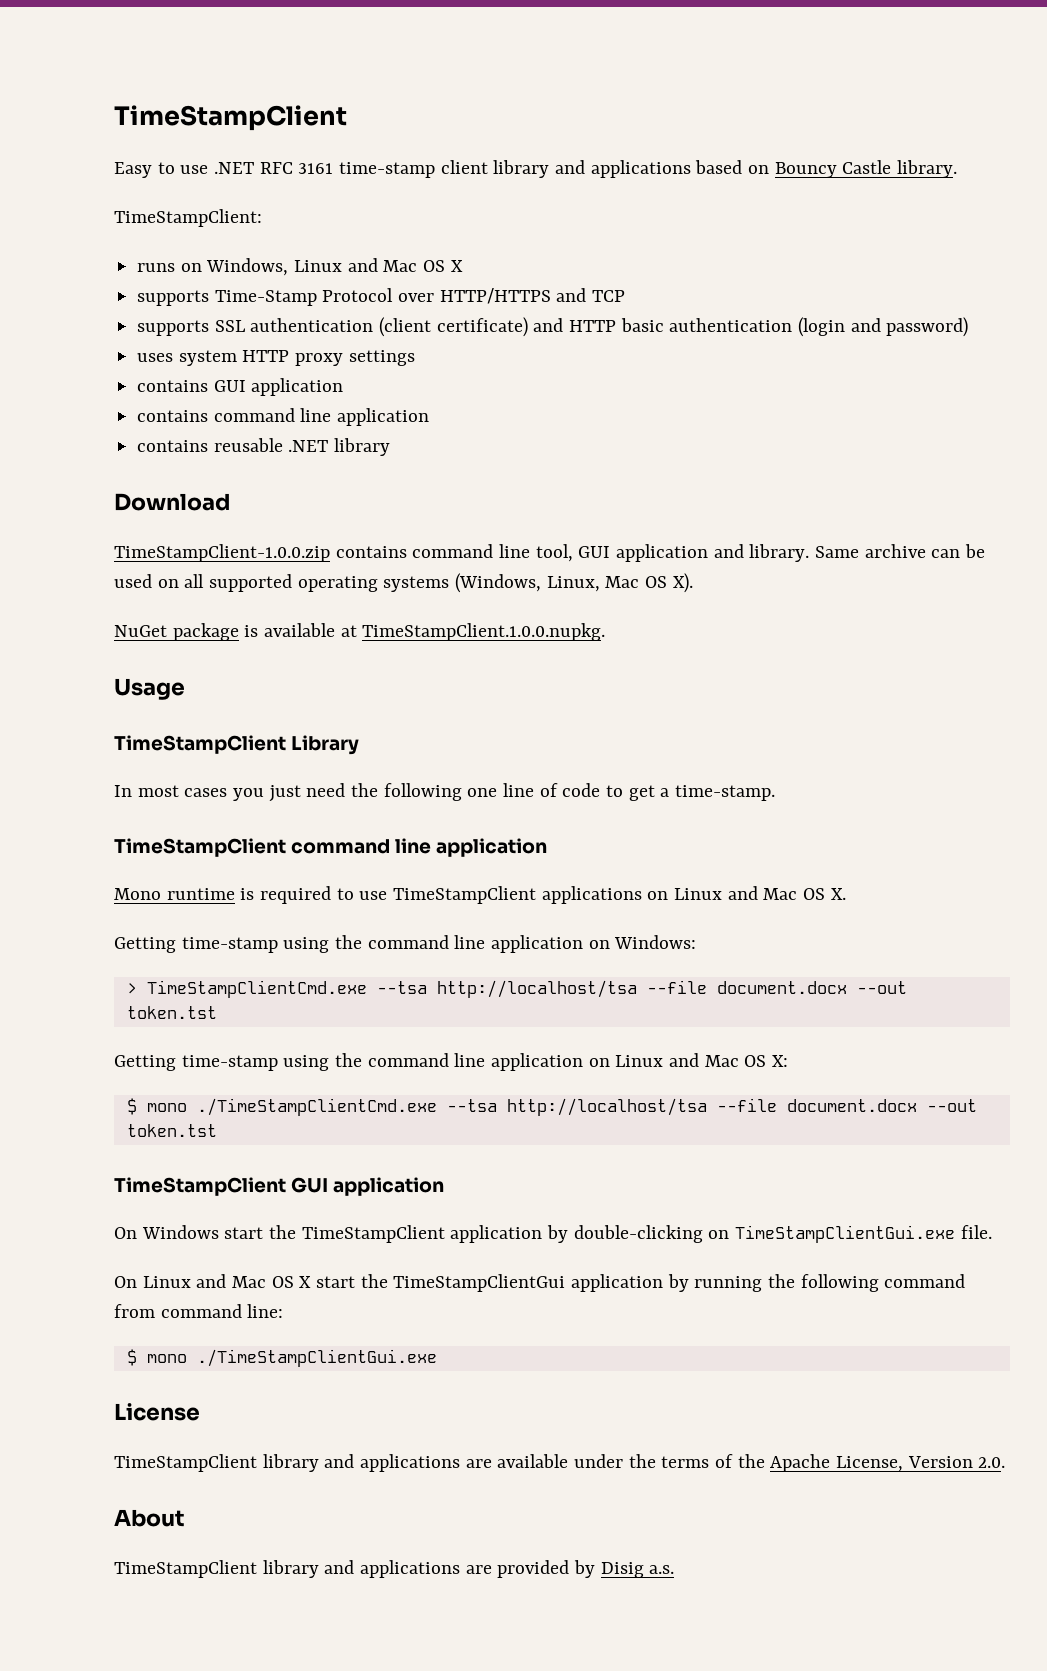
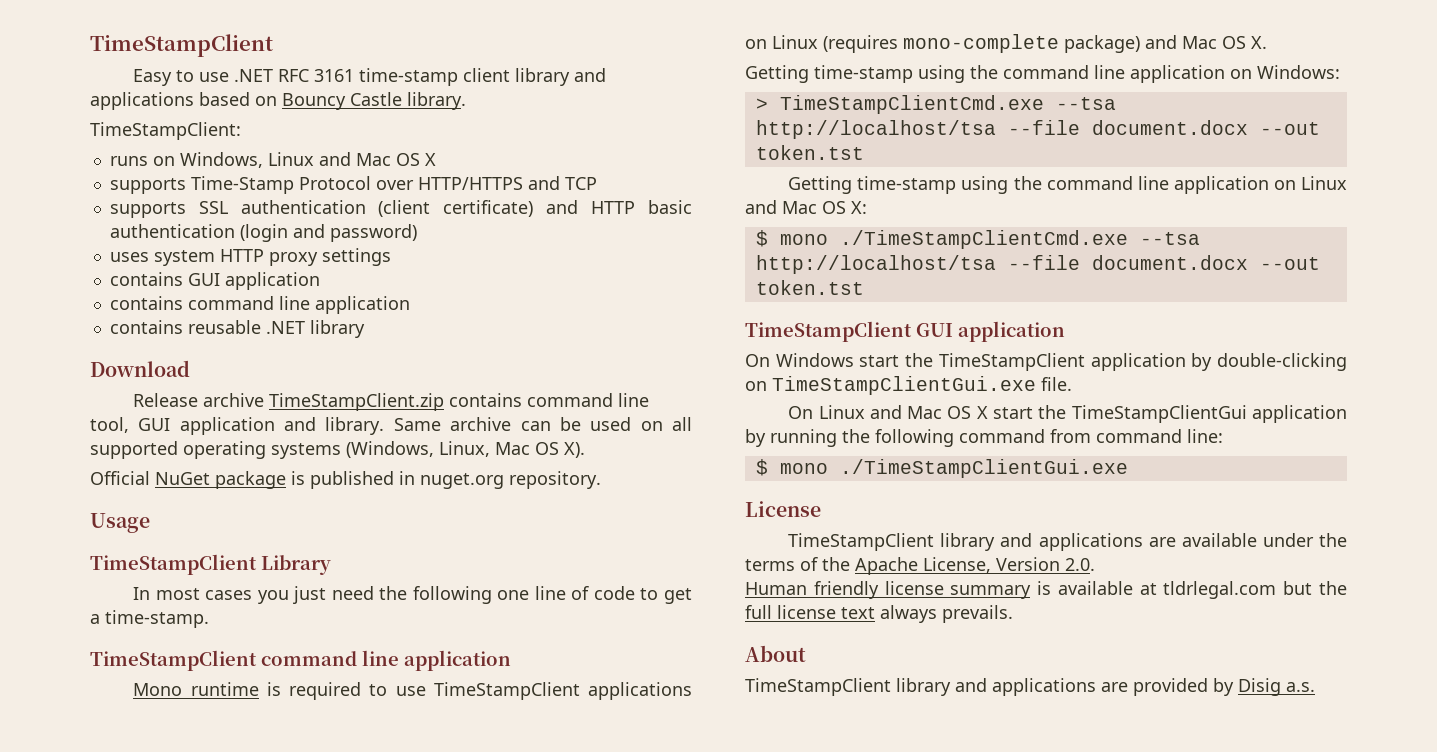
- TimeStampClient-1.0.0.zip contains command line tool, GUI application and library.
+ Release archive TimeStampClient.zip contains command line tool, GUI application and library.
- NuGet package is available at TimeStampClient.1.0.0.nupkg.
+ Official NuGet package is published in nuget.org repository.
- Mono runtime is required to use TimeStampClient applications on Linux and Mac OS X.
+ Mono runtime is required to use TimeStampClient applications on Linux (requires mono-complete package) and Mac OS X.
+ Human friendly license summary is available at tldrlegal.com but the full license text always prevails.

